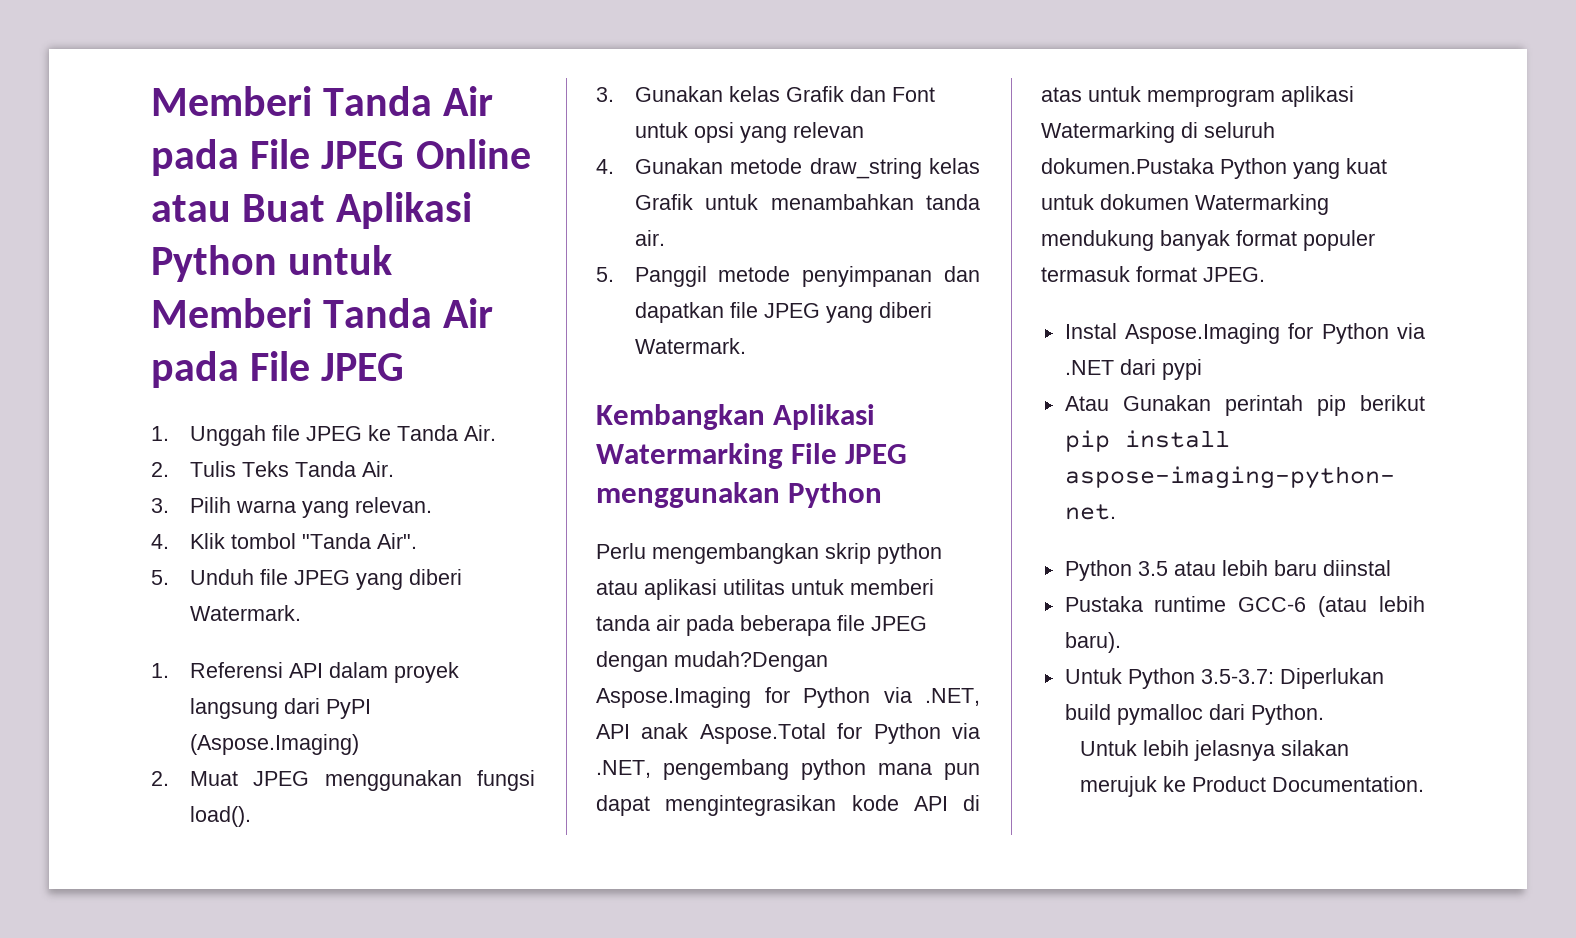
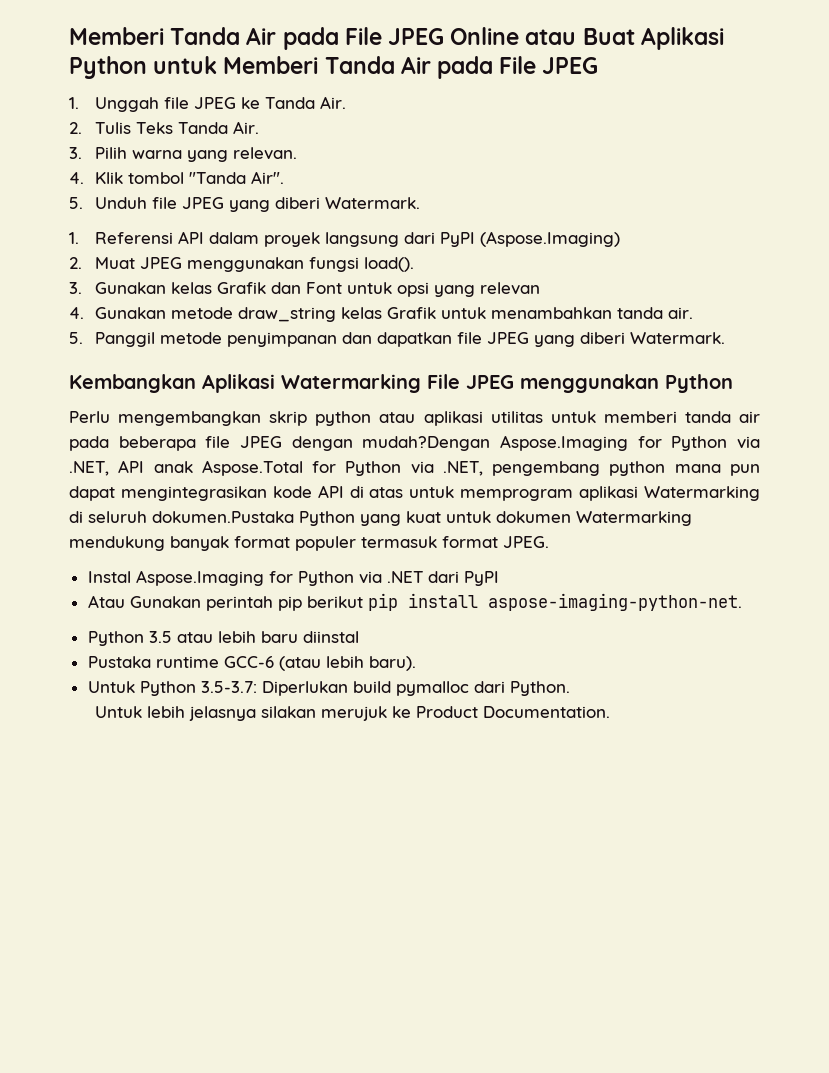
- Instal Aspose.Imaging for Python via .NET dari pypi
+ Instal Aspose.Imaging for Python via .NET dari PyPI

